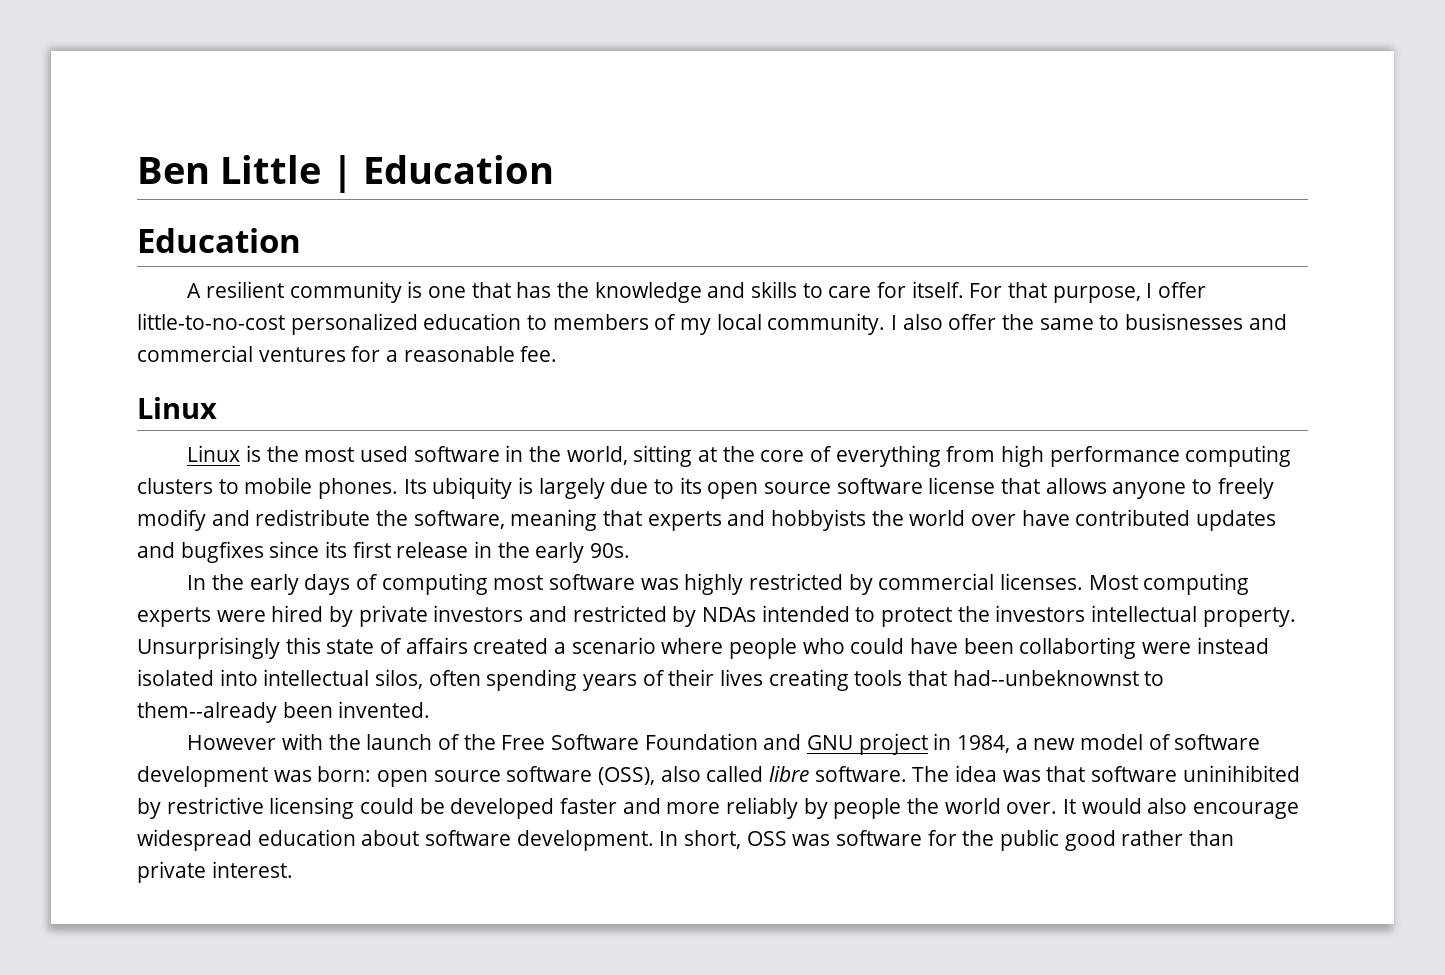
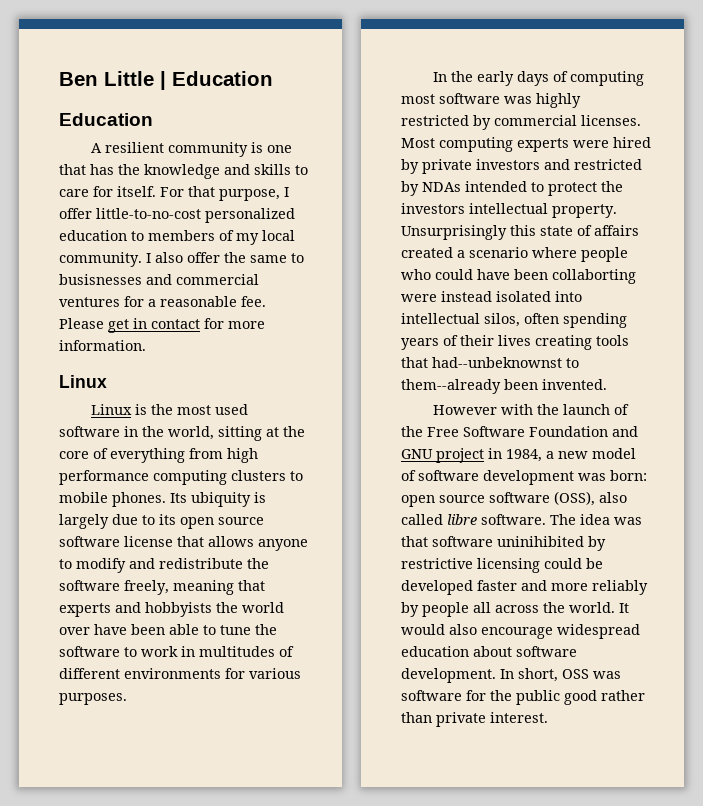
+ Please get in contact for more information.
- Its ubiquity is largely due to its open source software license that allows anyone to freely modify and redistribute the software, meaning that experts and hobbyists the world over have contributed updates and bugfixes since its first release in the early 90s.
+ Its ubiquity is largely due to its open source software license that allows anyone to modify and redistribute the software freely, meaning that experts and hobbyists the world over have been able to tune the software to work in multitudes of different environments for various purposes.
- The idea was that software uninihibited by restrictive licensing could be developed faster and more reliably by people the world over.
+ The idea was that software uninihibited by restrictive licensing could be developed faster and more reliably by people all across the world.

